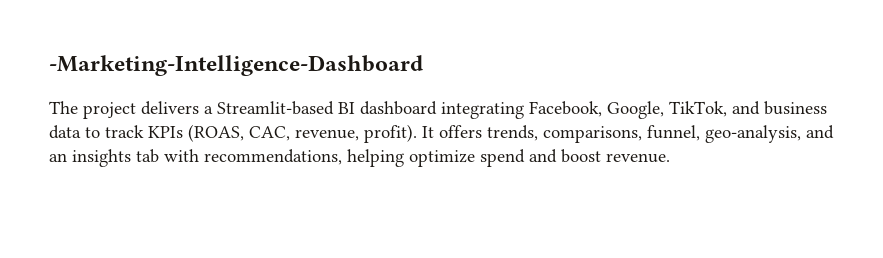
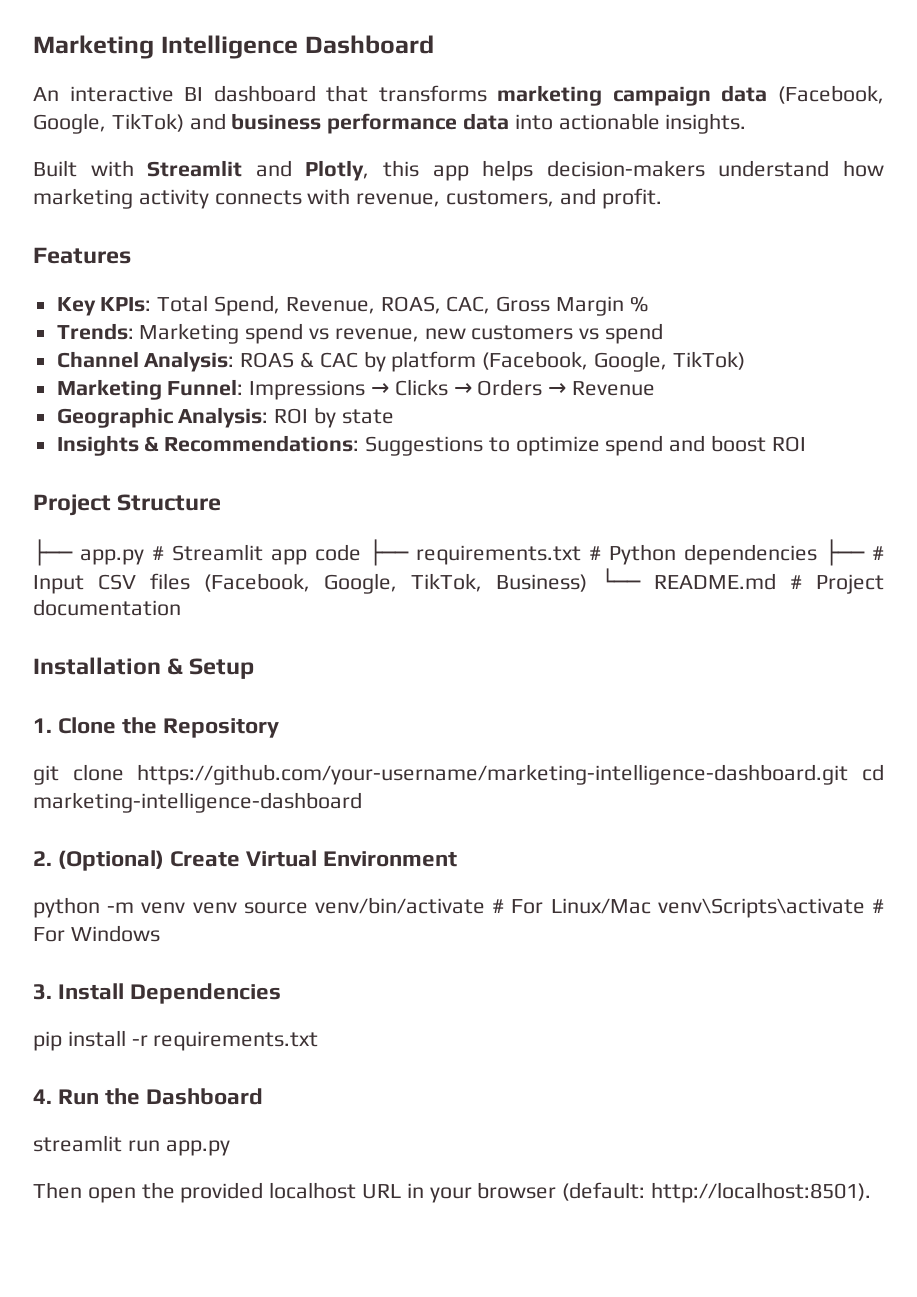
- -Marketing-Intelligence-Dashboard
- The project delivers a Streamlit-based BI dashboard integrating Facebook, Google, TikTok, and business data to track KPIs (ROAS, CAC, revenue, profit). It offers trends, comparisons, funnel, geo-analysis, and an insights tab with recommendations, helping optimize spend and boost revenue.
+ Marketing Intelligence Dashboard
+ An interactive BI dashboard that transforms marketing campaign data (Facebook, Google, TikTok) and business performance data into actionable insights.
+ Built with Streamlit and Plotly, this app helps decision-makers understand how marketing activity connects with revenue, customers, and profit.
+ Features
+ Key KPIs: Total Spend, Revenue, ROAS, CAC, Gross Margin %
+ Trends: Marketing spend vs revenue, new customers vs spend
+ Channel Analysis: ROAS & CAC by platform (Facebook, Google, TikTok)
+ Marketing Funnel: Impressions → Clicks → Orders → Revenue
+ Geographic Analysis: ROI by state
+ Insights & Recommendations: Suggestions to optimize spend and boost ROI
+ Project Structure
+ ├── app.py # Streamlit app code ├── requirements.txt # Python dependencies ├── # Input CSV files (Facebook, Google, TikTok, Business) └── README.md # Project documentation
+ Installation & Setup
+ 1. Clone the Repository
+ git clone https://github.com/your-username/marketing-intelligence-dashboard.git cd marketing-intelligence-dashboard
+ 2. (Optional) Create Virtual Environment
+ python -m venv venv source venv/bin/activate # For Linux/Mac venv\Scripts\activate # For Windows
+ 3. Install Dependencies
+ pip install -r requirements.txt
+ 4. Run the Dashboard
+ streamlit run app.py
+ Then open the provided localhost URL in your browser (default: http://localhost:8501).

